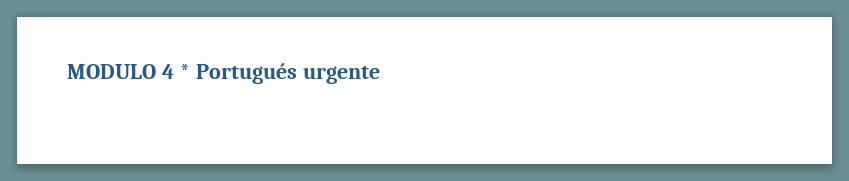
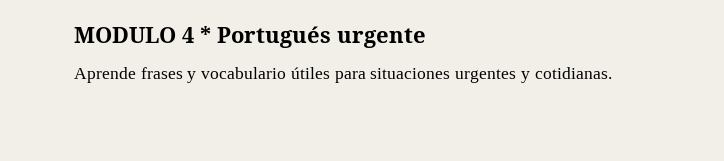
+ Aprende frases y vocabulario útiles para situaciones urgentes y cotidianas.

